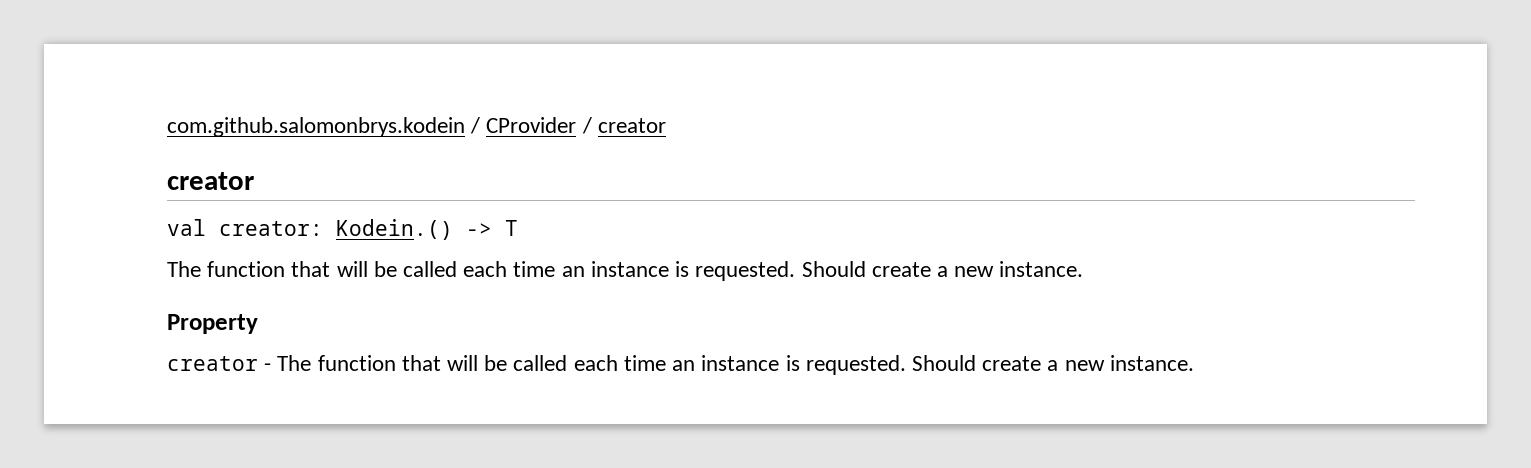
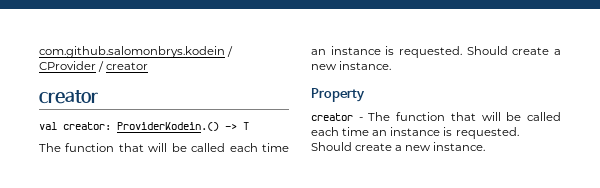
- val creator: Kodein.() -> T
+ val creator: ProviderKodein.() -> T

